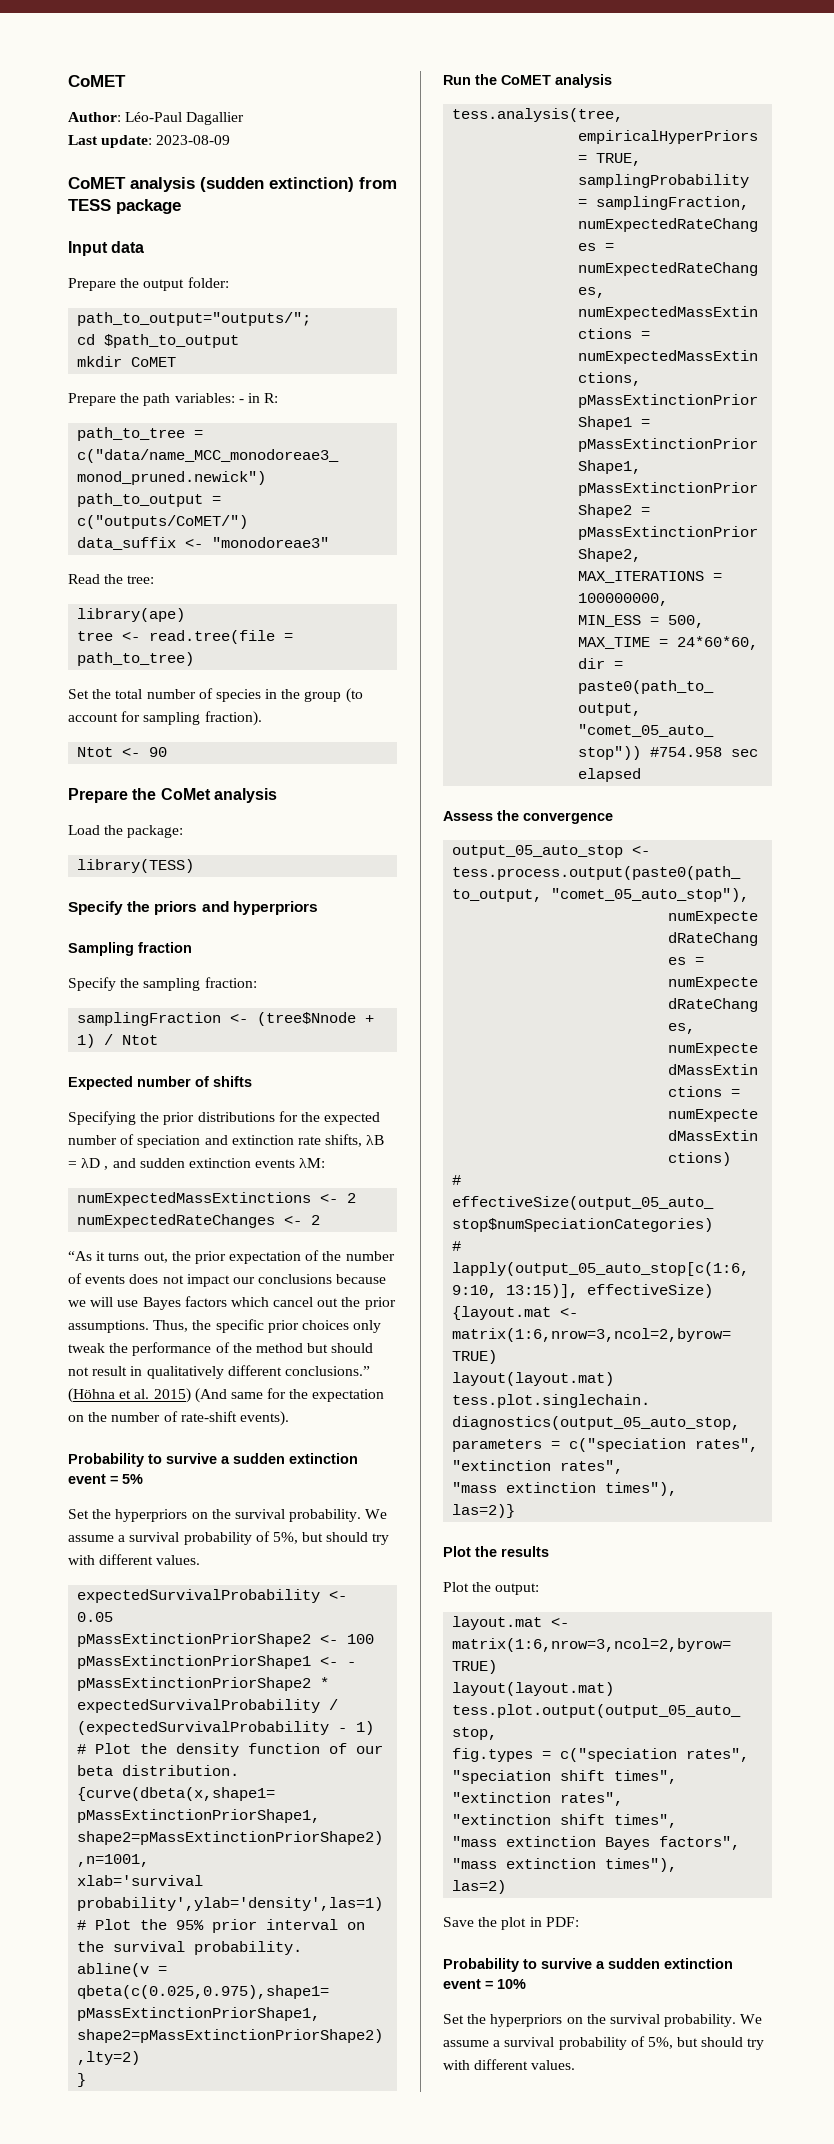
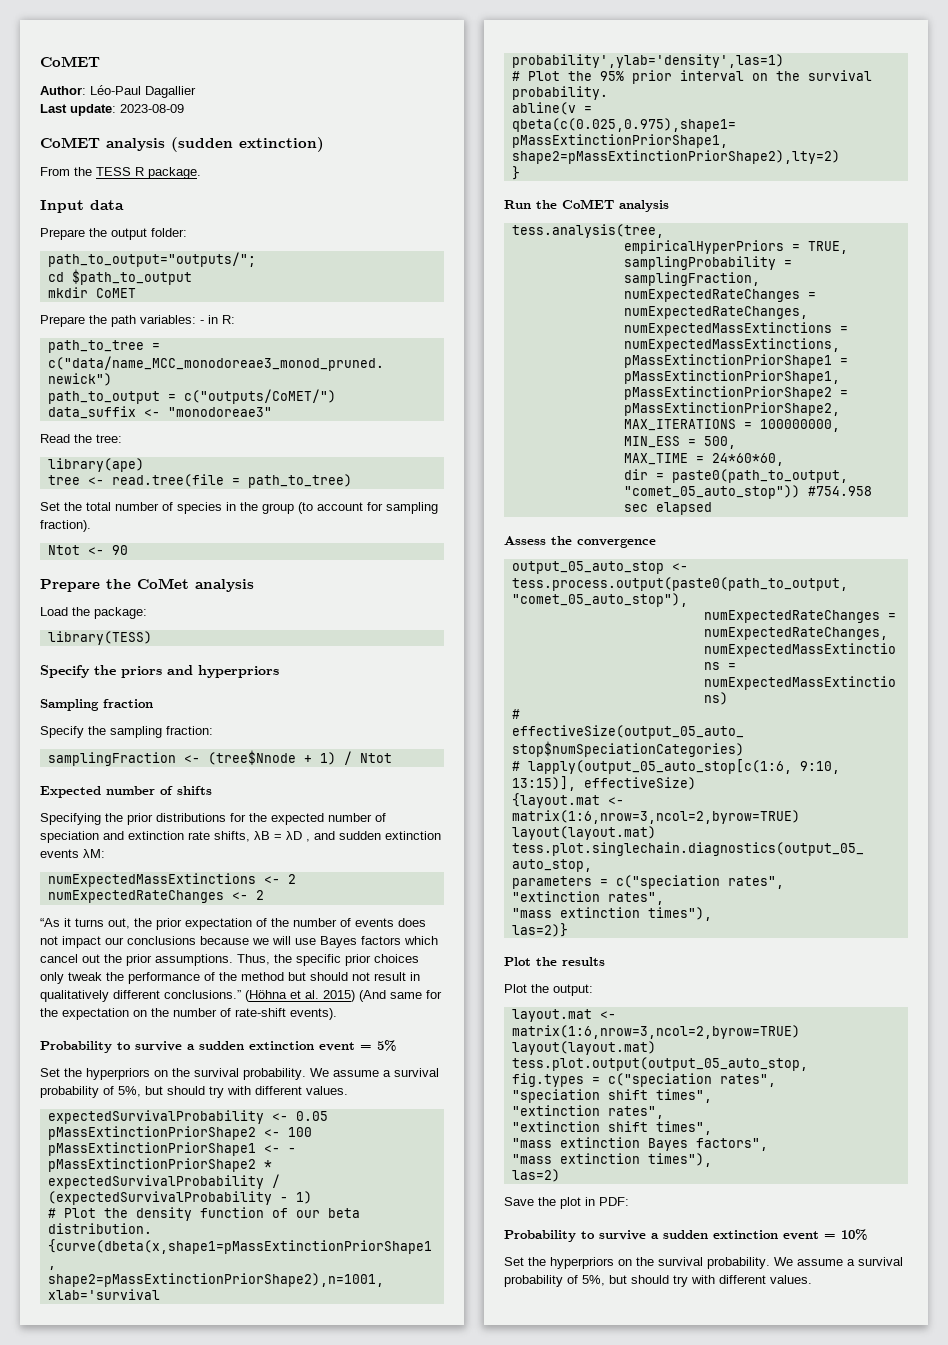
- CoMET analysis (sudden extinction) from TESS package
+ CoMET analysis (sudden extinction)
+ From the TESS R package.

